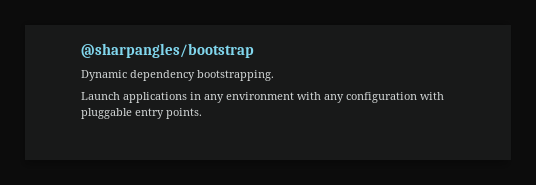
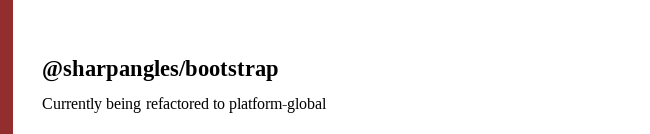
- Dynamic dependency bootstrapping.
- Launch applications in any environment with any configuration with pluggable entry points.
+ Currently being refactored to platform-global

